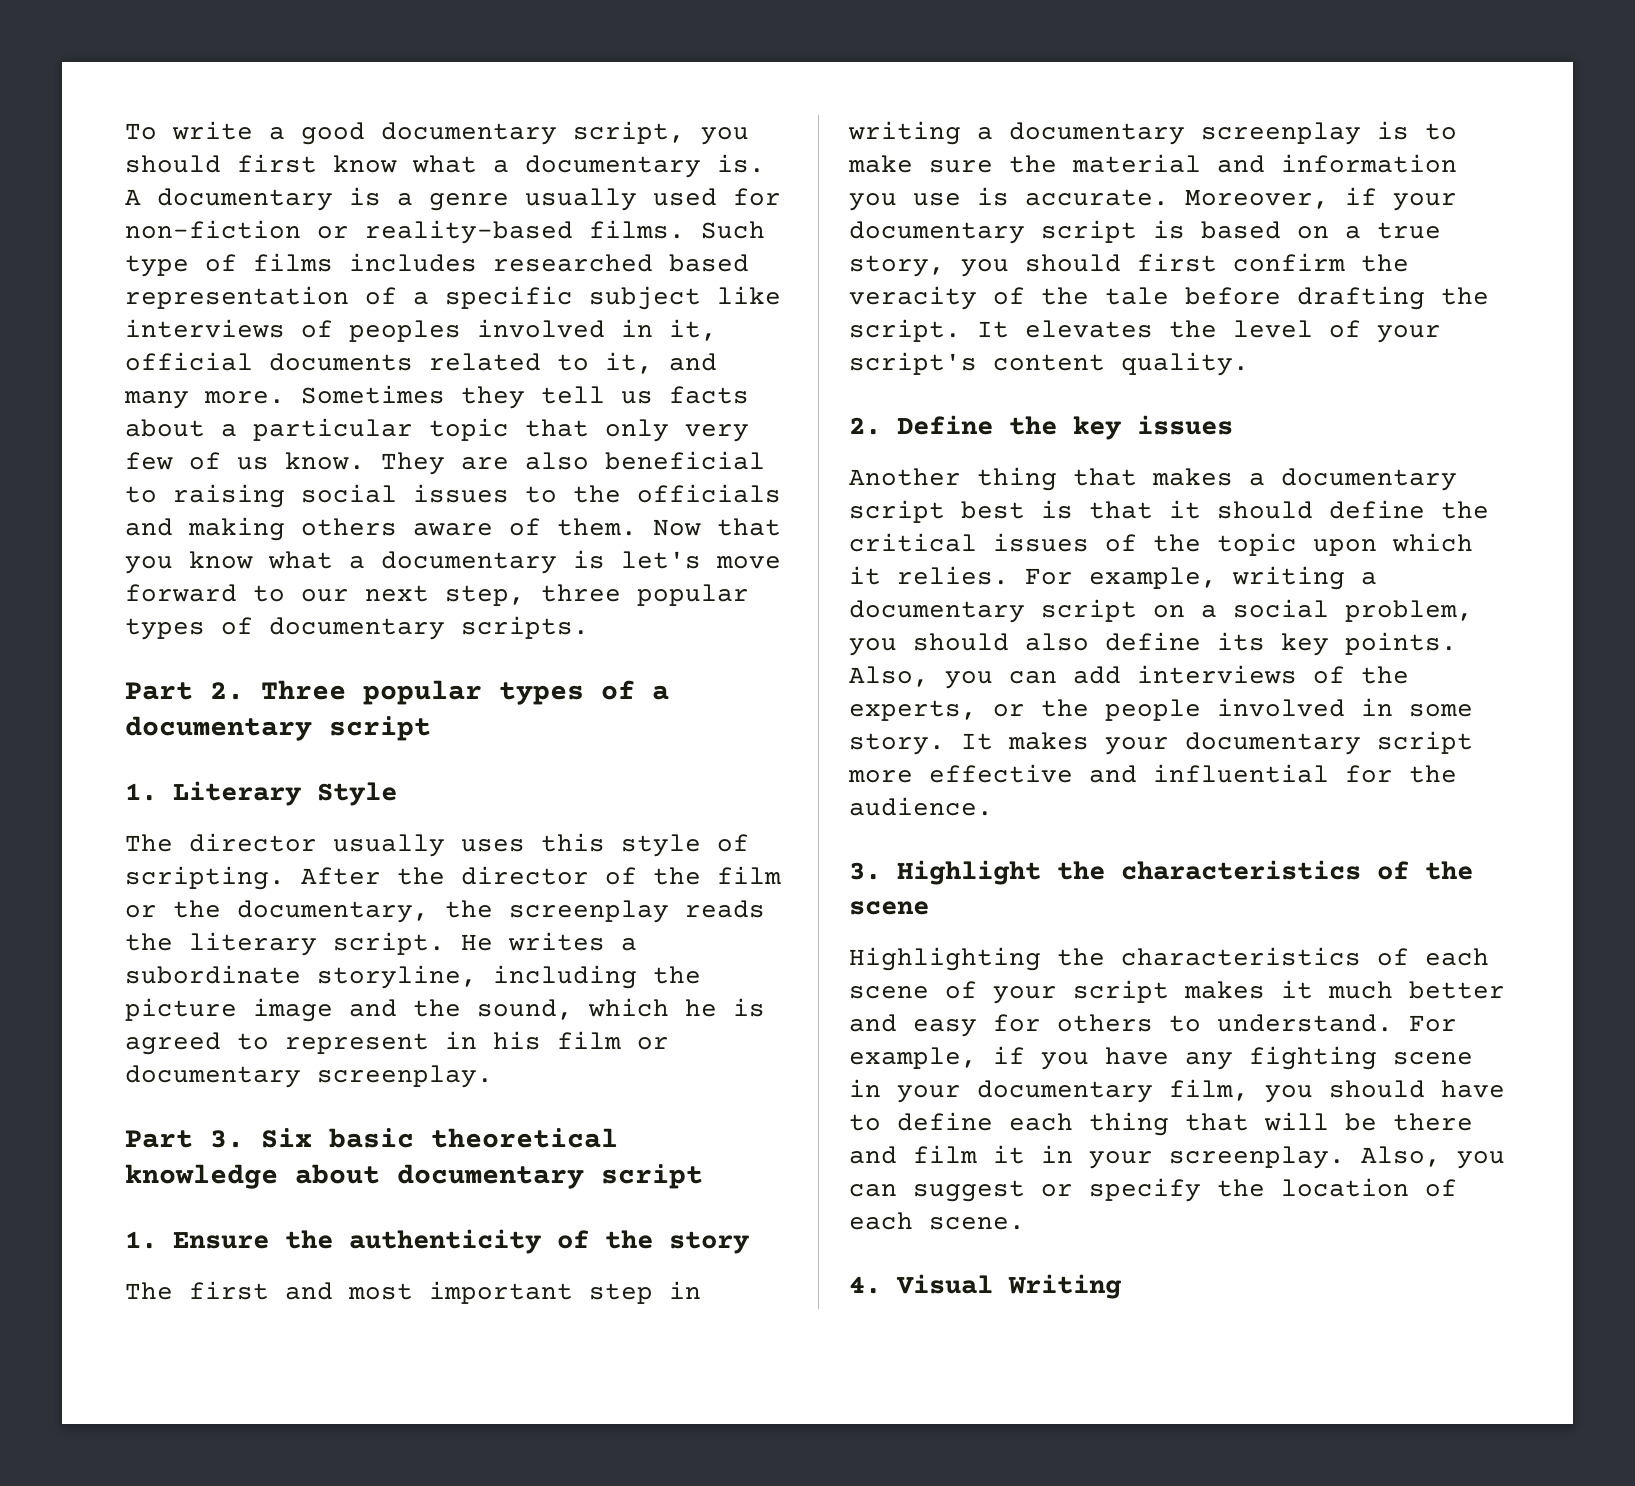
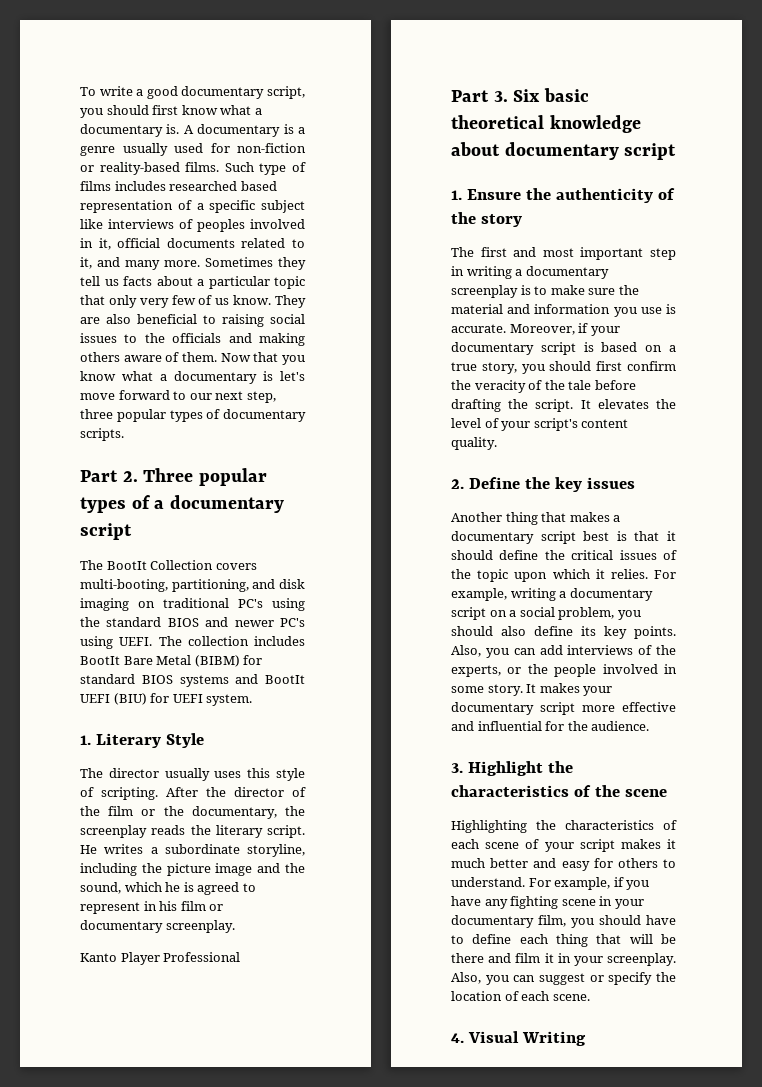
+ The BootIt Collection covers multi-booting, partitioning, and disk imaging on traditional PC's using the standard BIOS and newer PC's using UEFI. The collection includes BootIt Bare Metal (BIBM) for standard BIOS systems and BootIt UEFI (BIU) for UEFI system.
+ Kanto Player Professional

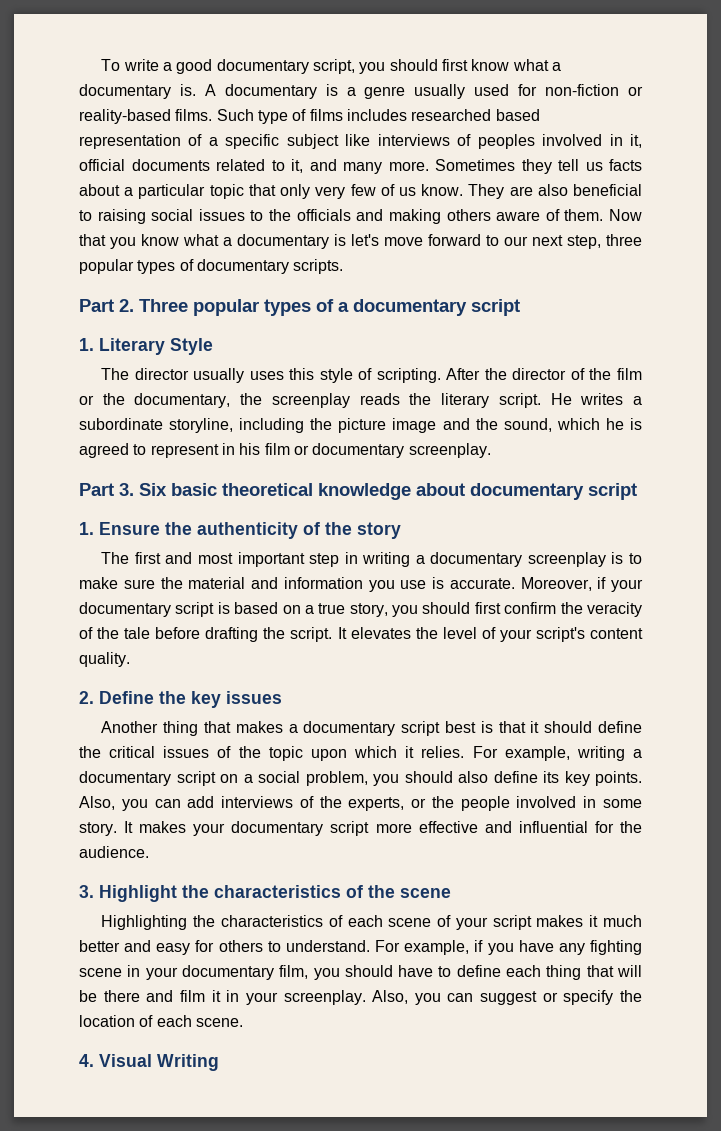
- The BootIt Collection covers multi-booting, partitioning, and disk imaging on traditional PC's using the standard BIOS and newer PC's using UEFI. The collection includes BootIt Bare Metal (BIBM) for standard BIOS systems and BootIt UEFI (BIU) for UEFI system.
- Kanto Player Professional

